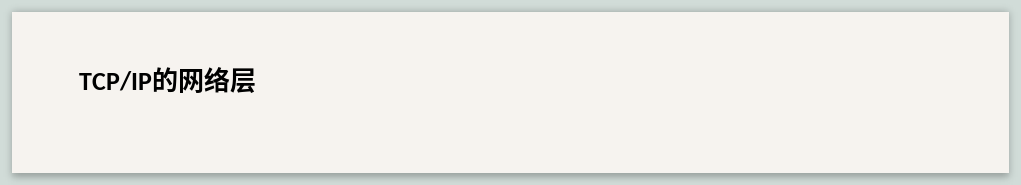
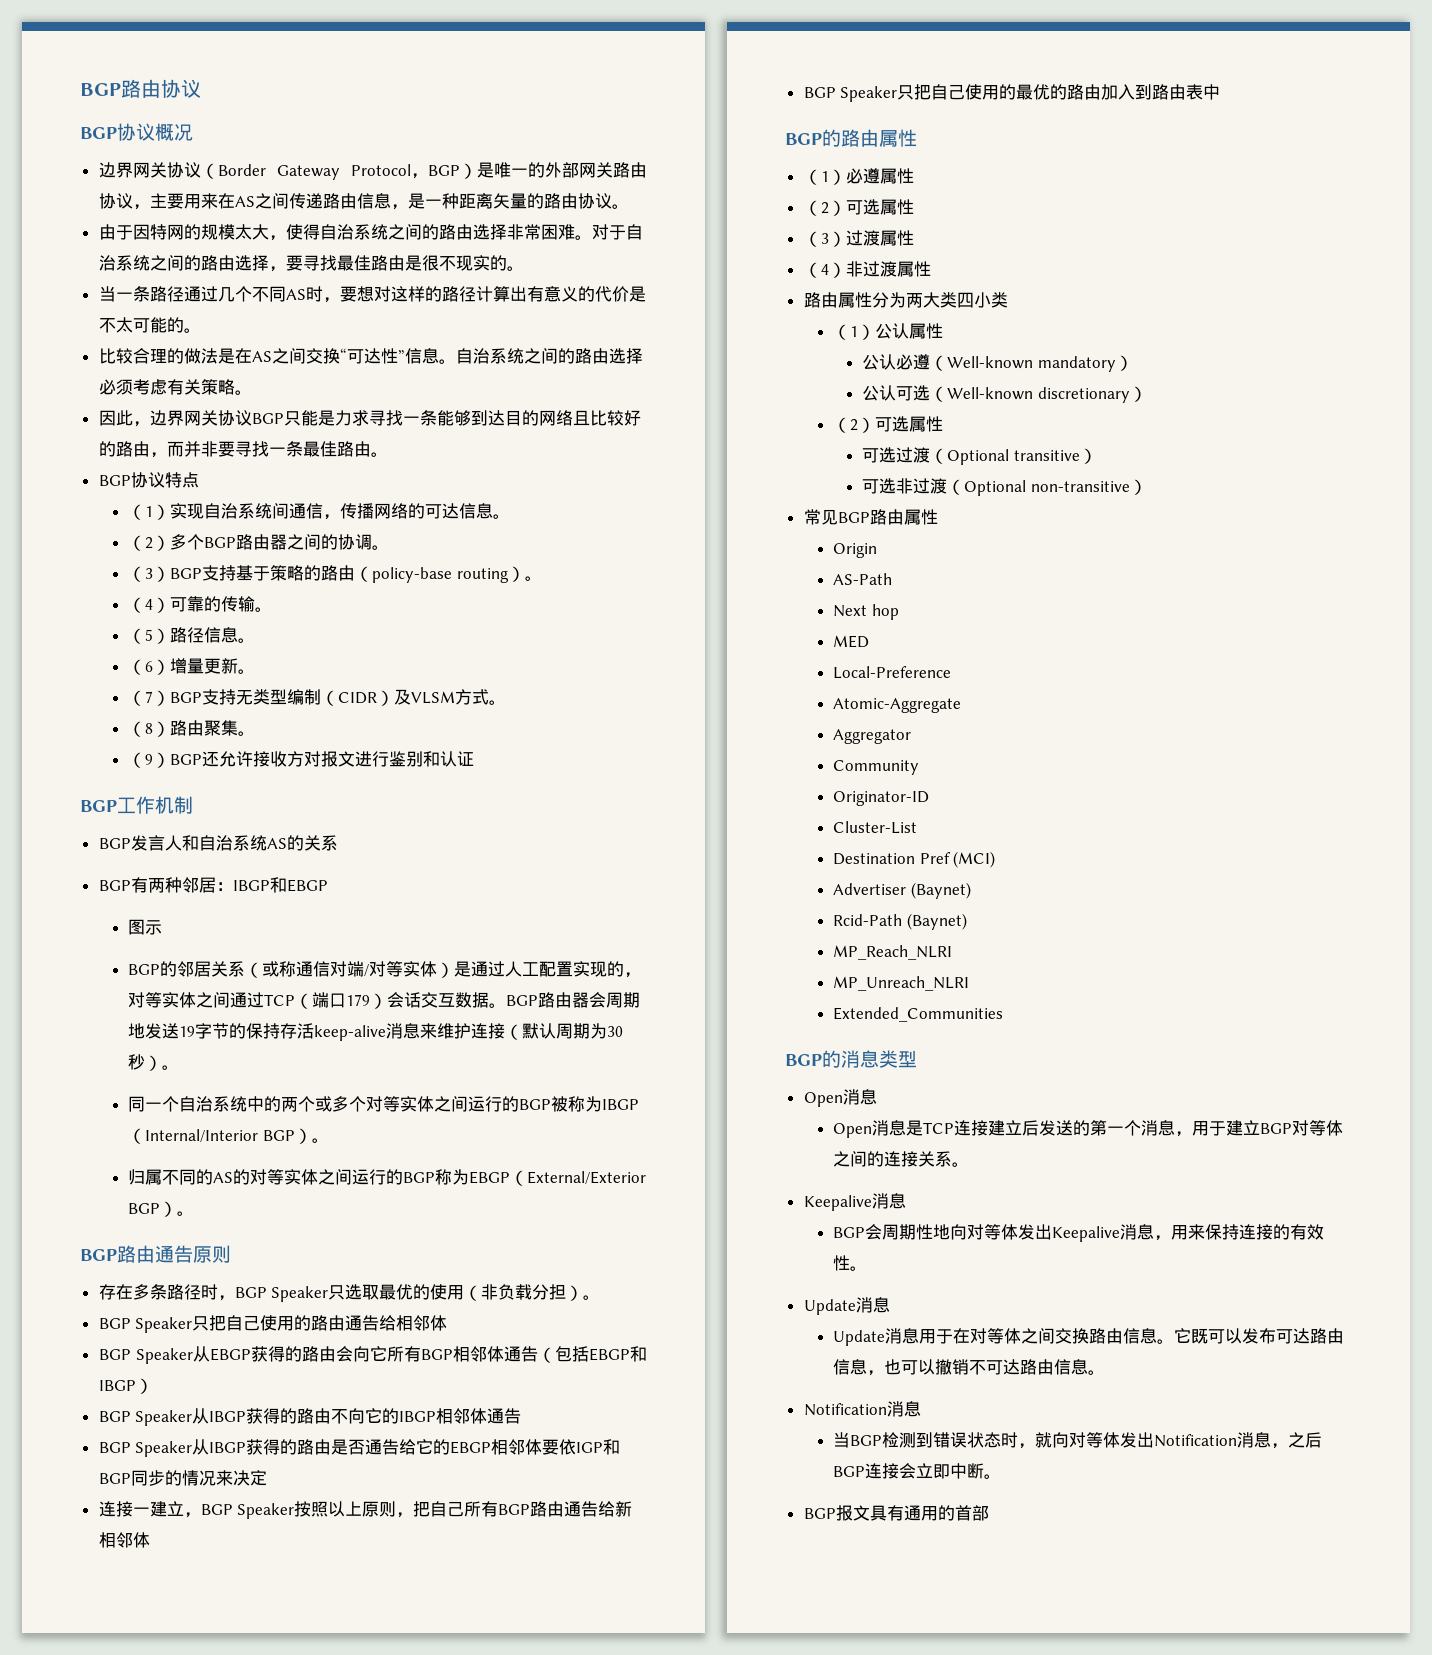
- TCP/IP的网络层
+ BGP路由协议
+ BGP协议概况
+ 边界网关协议（Border Gateway Protocol，BGP）是唯一的外部网关路由协议，主要用来在AS之间传递路由信息，是一种距离矢量的路由协议。
+ 由于因特网的规模太大，使得自治系统之间的路由选择非常困难。对于自治系统之间的路由选择，要寻找最佳路由是很不现实的。
+ 当一条路径通过几个不同AS时，要想对这样的路径计算出有意义的代价是不太可能的。
+ 比较合理的做法是在AS之间交换“可达性”信息。自治系统之间的路由选择必须考虑有关策略。
+ 因此，边界网关协议BGP只能是力求寻找一条能够到达目的网络且比较好的路由，而并非要寻找一条最佳路由。
+ BGP协议特点
+ （1）实现自治系统间通信，传播网络的可达信息。
+ （2）多个BGP路由器之间的协调。
+ （3）BGP支持基于策略的路由（policy-base routing）。
+ （4）可靠的传输。
+ （5）路径信息。
+ （6）增量更新。
+ （7）BGP支持无类型编制（CIDR）及VLSM方式。
+ （8）路由聚集。
+ （9）BGP还允许接收方对报文进行鉴别和认证
+ BGP工作机制
+ BGP发言人和自治系统AS的关系
+ BGP有两种邻居：IBGP和EBGP
+ 图示
+ BGP的邻居关系（或称通信对端/对等实体）是通过人工配置实现的，对等实体之间通过TCP（端口179）会话交互数据。BGP路由器会周期地发送19字节的保持存活keep-alive消息来维护连接（默认周期为30秒）。
+ 同一个自治系统中的两个或多个对等实体之间运行的BGP被称为IBGP（Internal/Interior BGP）。
+ 归属不同的AS的对等实体之间运行的BGP称为EBGP（External/Exterior BGP）。
+ BGP路由通告原则
+ 存在多条路径时，BGP Speaker只选取最优的使用（非负载分担）。
+ BGP Speaker只把自己使用的路由通告给相邻体
+ BGP Speaker从EBGP获得的路由会向它所有BGP相邻体通告（包括EBGP和IBGP）
+ BGP Speaker从IBGP获得的路由不向它的IBGP相邻体通告
+ BGP Speaker从IBGP获得的路由是否通告给它的EBGP相邻体要依IGP和BGP同步的情况来决定
+ 连接一建立，BGP Speaker按照以上原则，把自己所有BGP路由通告给新相邻体
+ BGP Speaker只把自己使用的最优的路由加入到路由表中
+ BGP的路由属性
+ （1）必遵属性
+ （2）可选属性
+ （3）过渡属性
+ （4）非过渡属性
+ 路由属性分为两大类四小类
+ （1）公认属性
+ 公认必遵（Well-known mandatory）
+ 公认可选（Well-known discretionary）
+ （2）可选属性
+ 可选过渡（Optional transitive）
+ 可选非过渡（Optional non-transitive）
+ 常见BGP路由属性
+ Origin
+ AS-Path
+ Next hop
+ MED
+ Local-Preference
+ Atomic-Aggregate
+ Aggregator
+ Community
+ Originator-ID
+ Cluster-List
+ Destination Pref (MCI)
+ Advertiser (Baynet)
+ Rcid-Path (Baynet)
+ MP_Reach_NLRI
+ MP_Unreach_NLRI
+ Extended_Communities
+ BGP的消息类型
+ Open消息
+ Open消息是TCP连接建立后发送的第一个消息，用于建立BGP对等体之间的连接关系。
+ Keepalive消息
+ BGP会周期性地向对等体发出Keepalive消息，用来保持连接的有效性。
+ Update消息
+ Update消息用于在对等体之间交换路由信息。它既可以发布可达路由信息，也可以撤销不可达路由信息。
+ Notification消息
+ 当BGP检测到错误状态时，就向对等体发出Notification消息，之后BGP连接会立即中断。
+ BGP报文具有通用的首部

